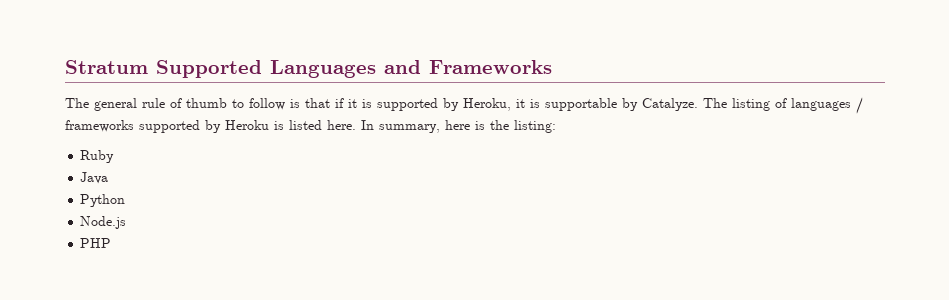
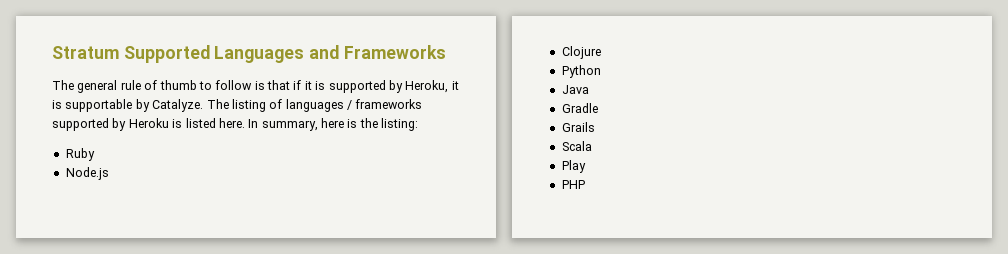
- Java
+ Node.js
+ Clojure
- Node.js
+ Java
+ Gradle
+ Grails
+ Scala
+ Play

